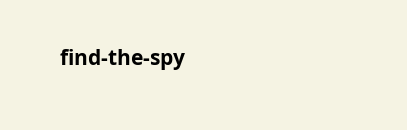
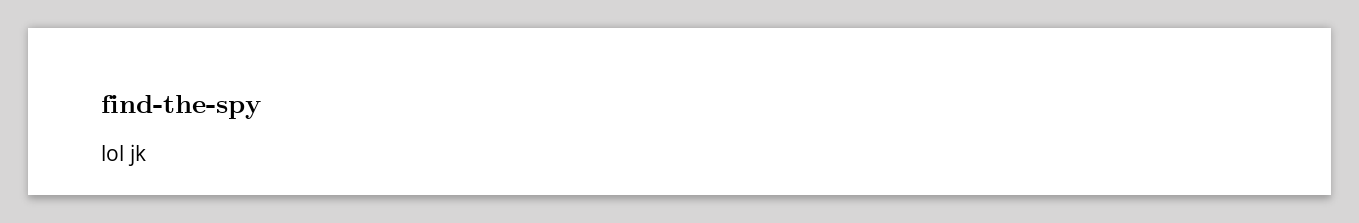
+ lol jk

